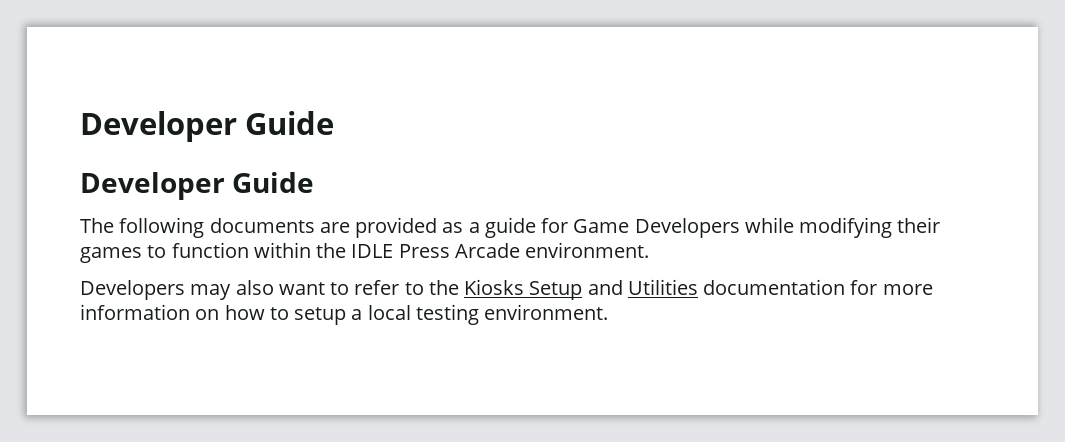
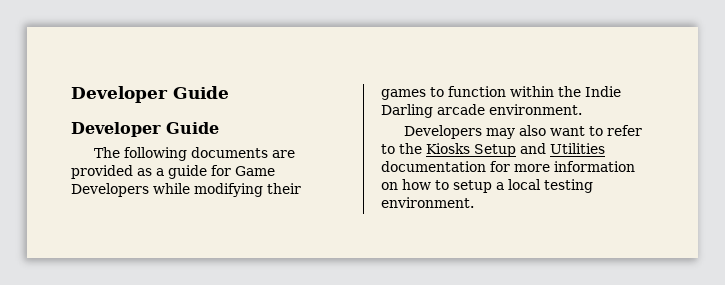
- The following documents are provided as a guide for Game Developers while modifying their games to function within the IDLE Press Arcade environment.
+ The following documents are provided as a guide for Game Developers while modifying their games to function within the Indie Darling arcade environment.

